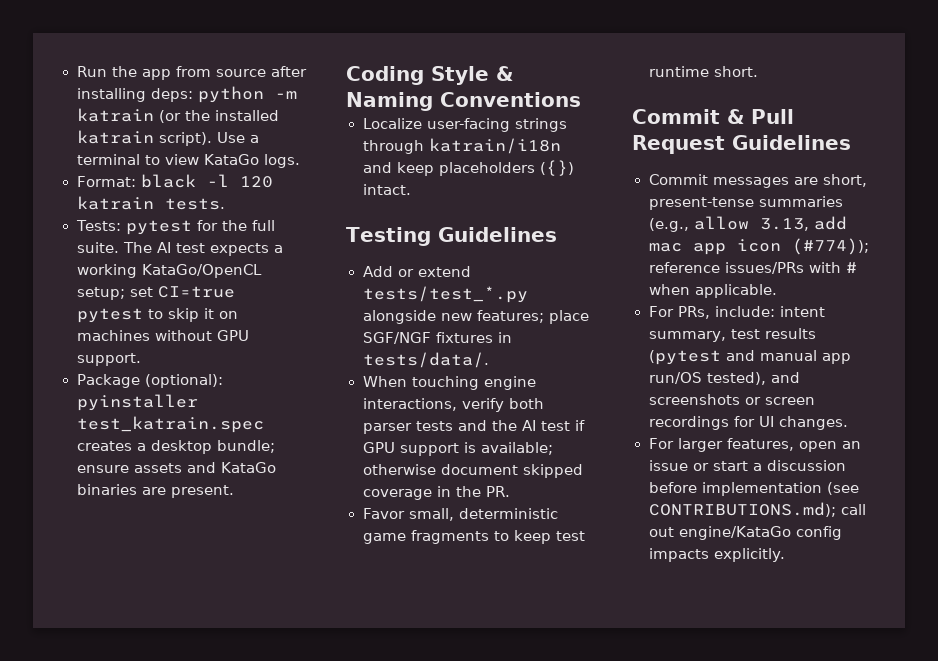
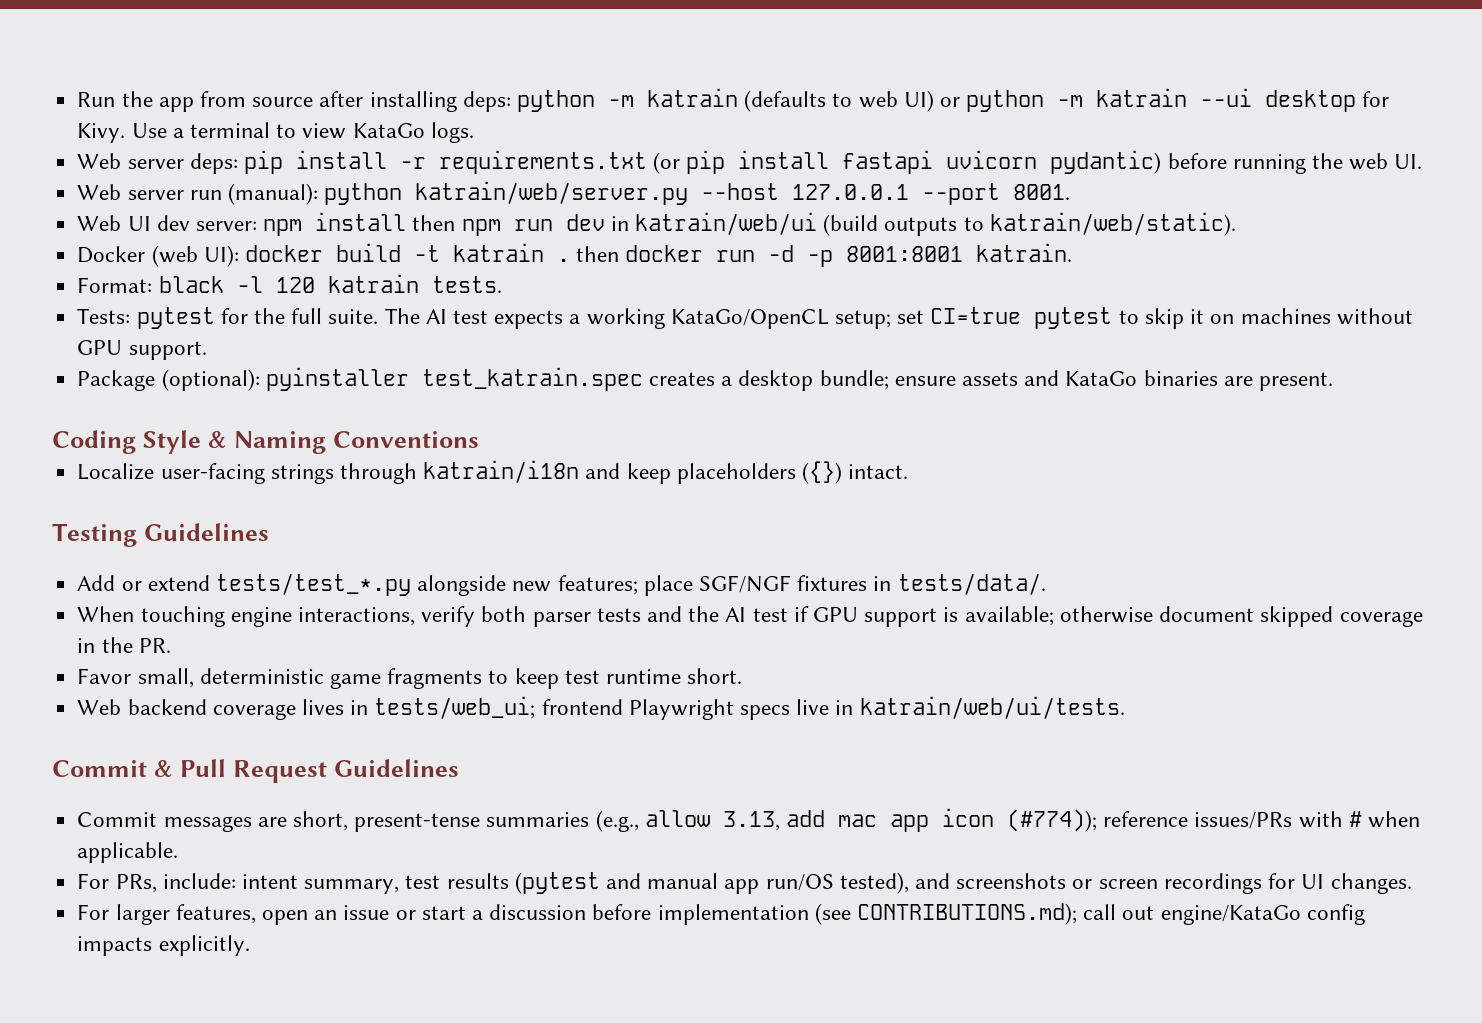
- Run the app from source after installing deps: python -m katrain (or the installed katrain script).
+ Run the app from source after installing deps: python -m katrain (defaults to web UI) or python -m katrain --ui desktop for Kivy.
+ Web server deps: pip install -r requirements.txt (or pip install fastapi uvicorn pydantic) before running the web UI.
+ Web server run (manual): python katrain/web/server.py --host 127.0.0.1 --port 8001.
+ Web UI dev server: npm install then npm run dev in katrain/web/ui (build outputs to katrain/web/static).
+ Docker (web UI): docker build -t katrain . then docker run -d -p 8001:8001 katrain.
+ Web backend coverage lives in tests/web_ui; frontend Playwright specs live in katrain/web/ui/tests.

